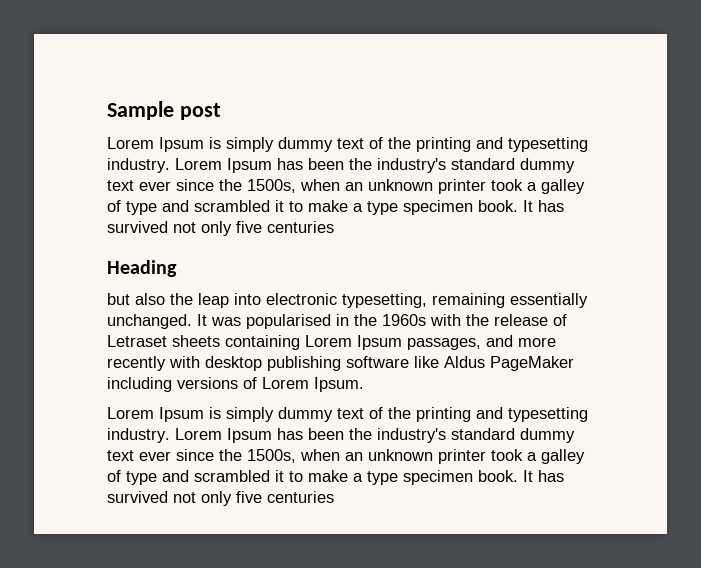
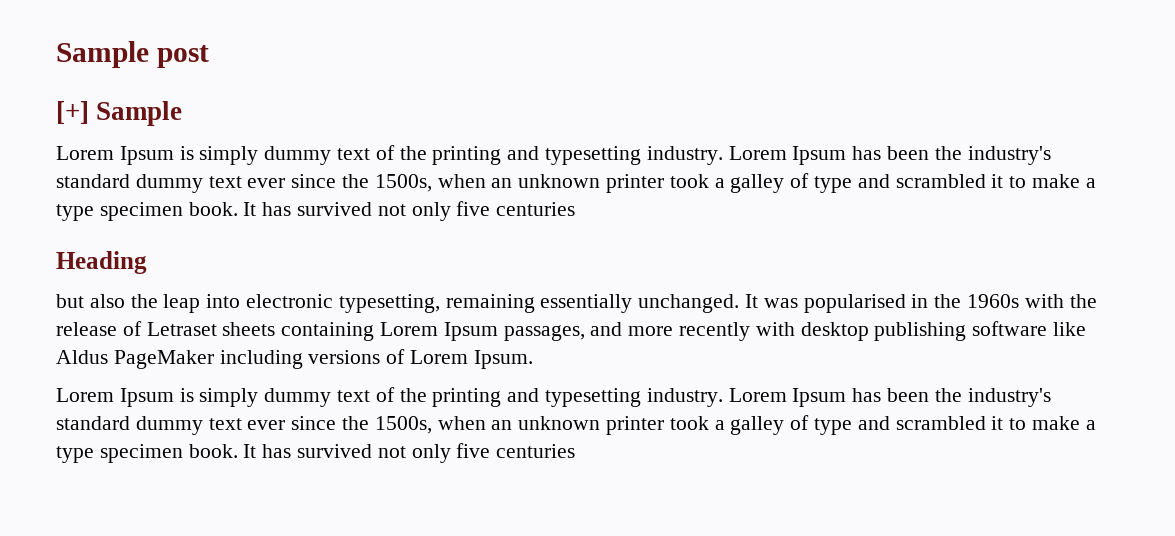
+ [+] Sample

